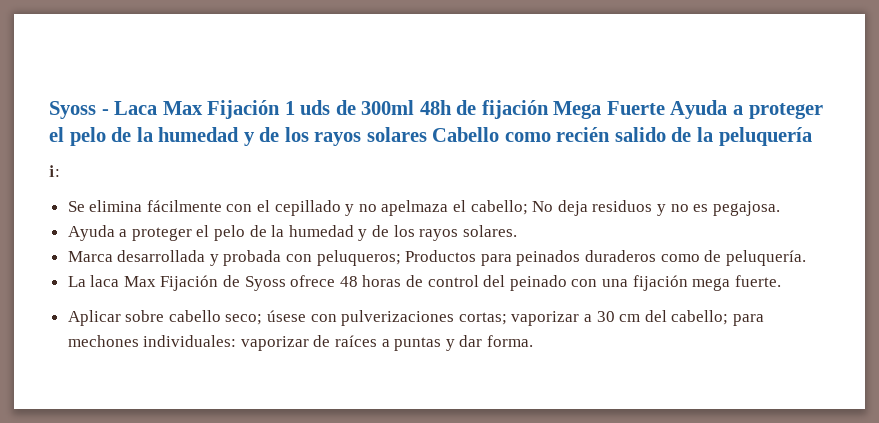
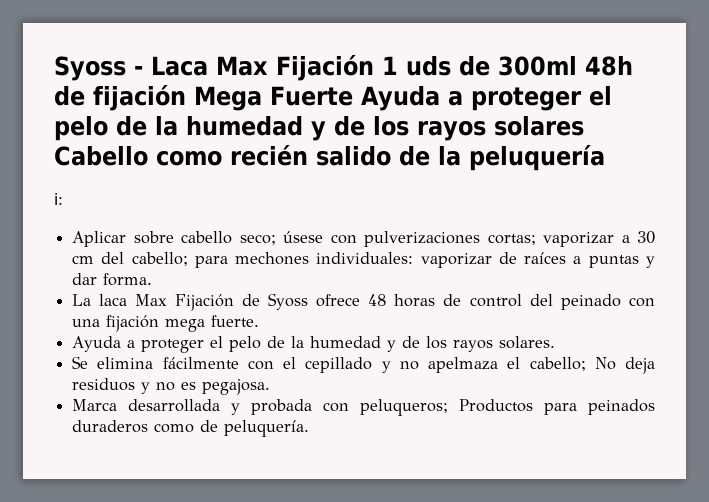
- Se elimina fácilmente con el cepillado y no apelmaza el cabello; No deja residuos y no es pegajosa.
- Ayuda a proteger el pelo de la humedad y de los rayos solares.
- Marca desarrollada y probada con peluqueros; Productos para peinados duraderos como de peluquería.
- La laca Max Fijación de Syoss ofrece 48 horas de control del peinado con una fijación mega fuerte.
+ La laca Max Fijación de Syoss ofrece 48 horas de control del peinado con una fijación mega fuerte.
+ Ayuda a proteger el pelo de la humedad y de los rayos solares.
+ Se elimina fácilmente con el cepillado y no apelmaza el cabello; No deja residuos y no es pegajosa.
+ Marca desarrollada y probada con peluqueros; Productos para peinados duraderos como de peluquería.

